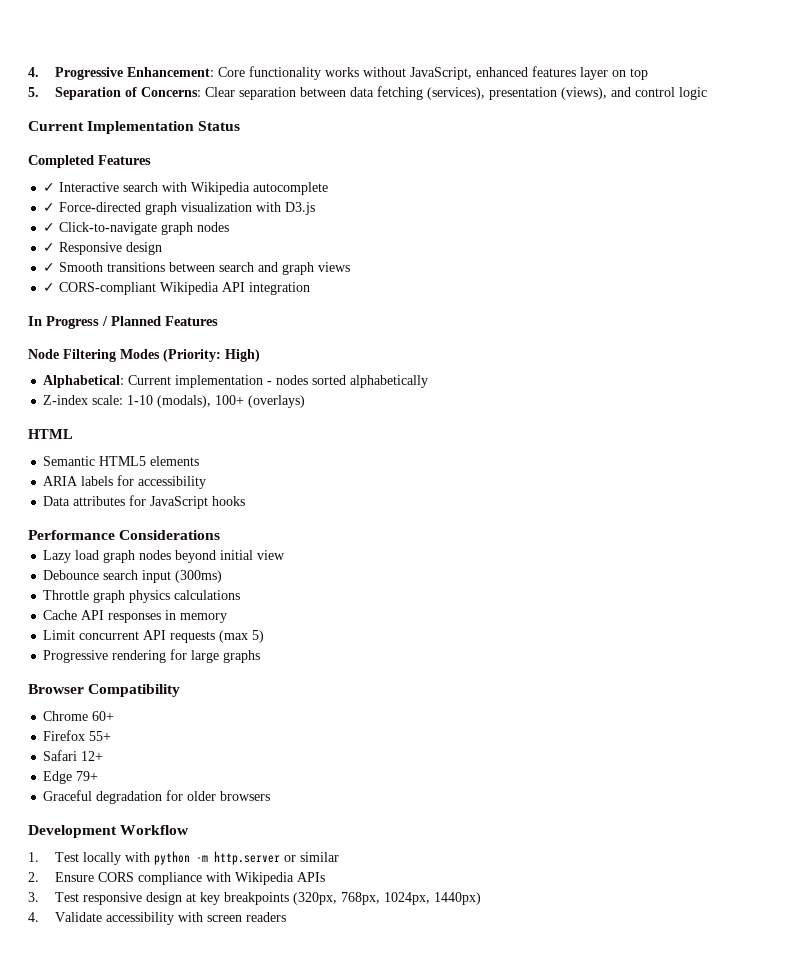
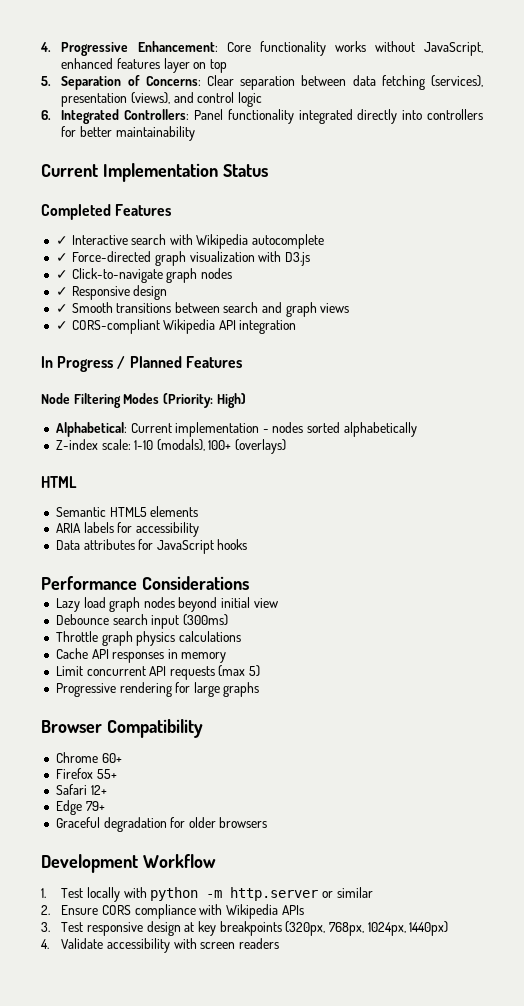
+ 6. Integrated Controllers: Panel functionality integrated directly into controllers for better maintainability

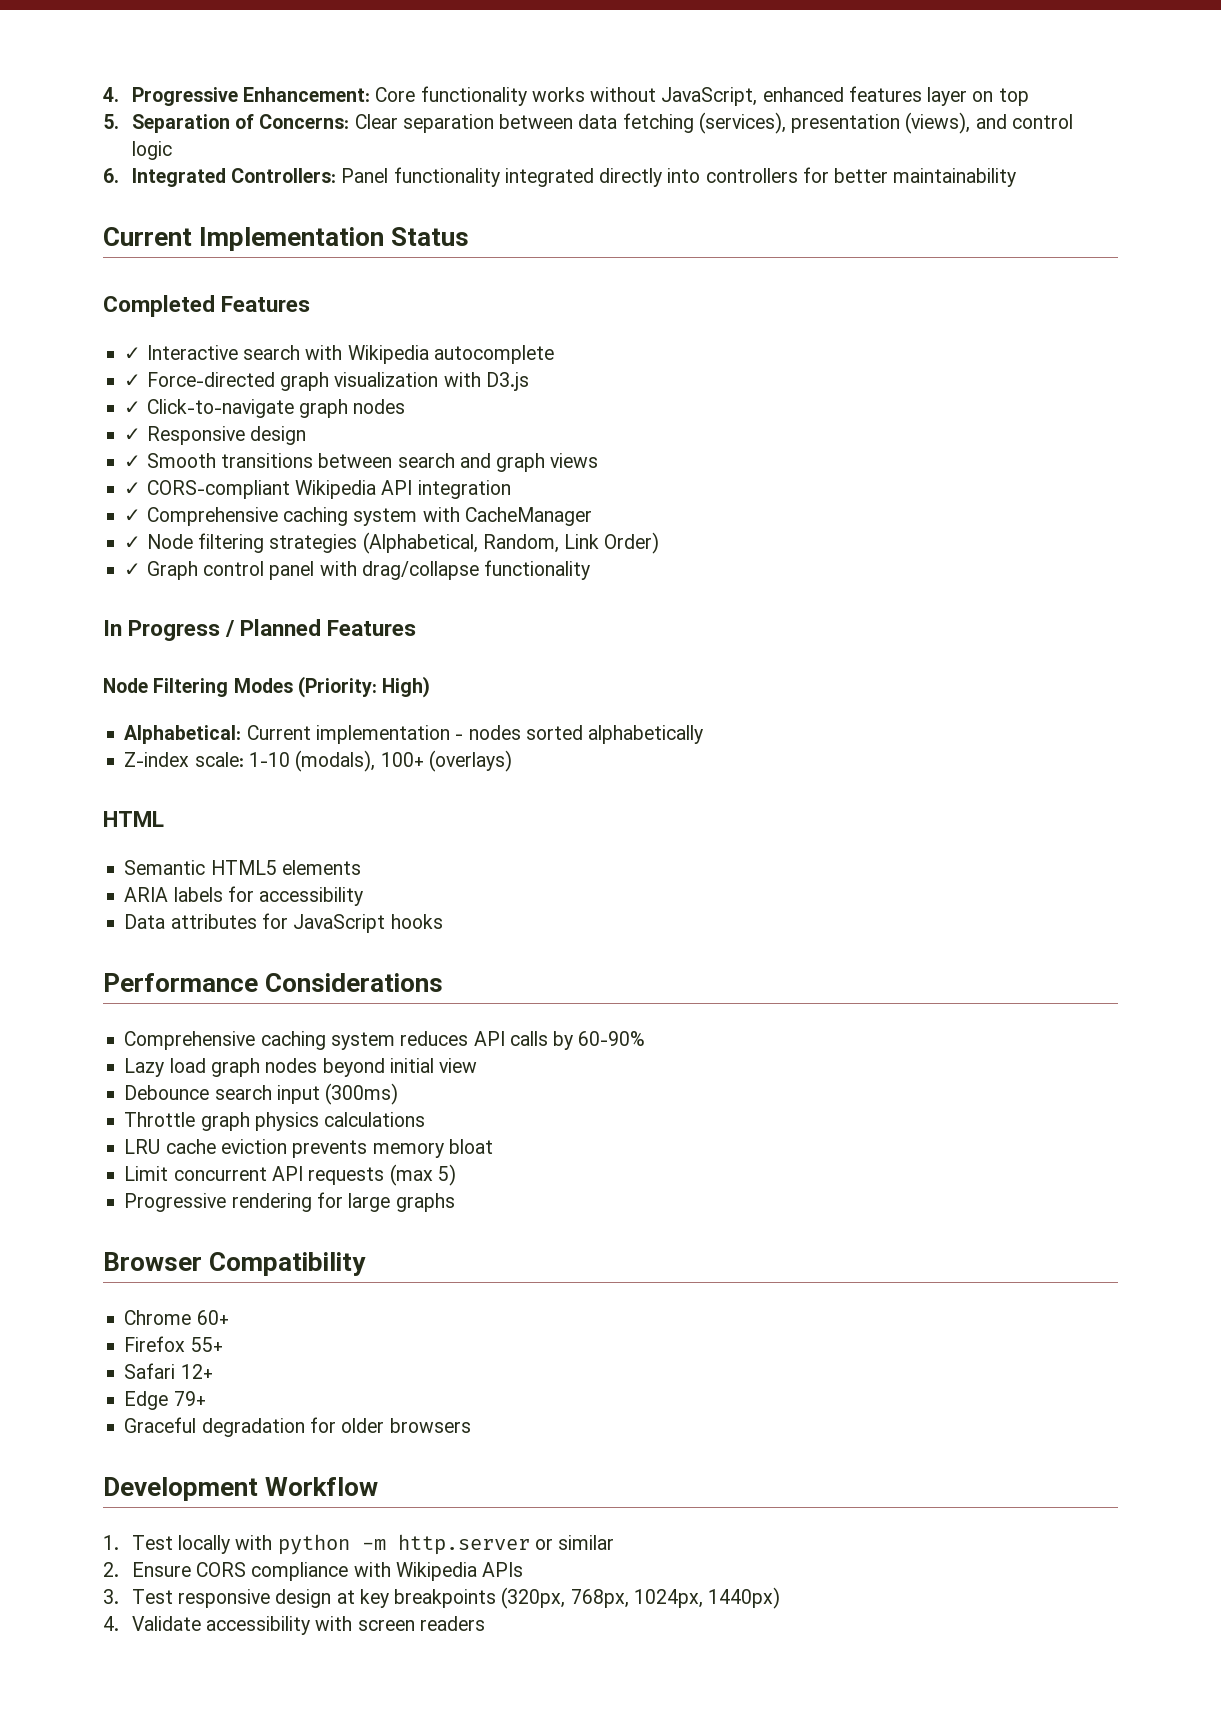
+ ✓ Comprehensive caching system with CacheManager
+ ✓ Node filtering strategies (Alphabetical, Random, Link Order)
+ ✓ Graph control panel with drag/collapse functionality
+ Comprehensive caching system reduces API calls by 60-90%
- Cache API responses in memory
+ LRU cache eviction prevents memory bloat

